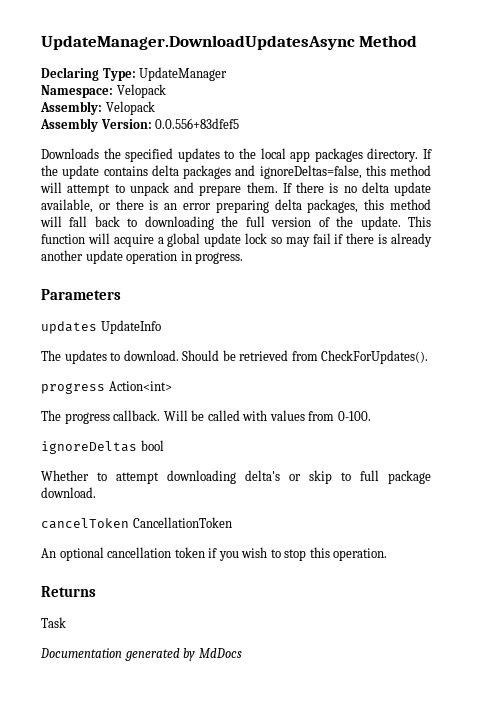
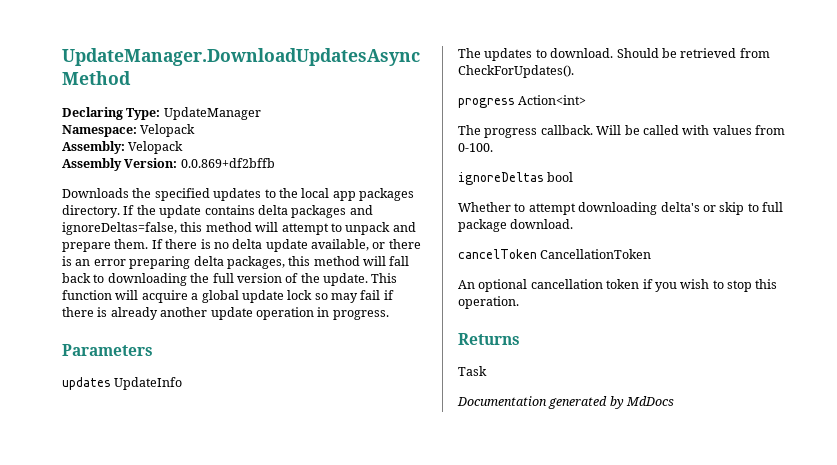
- Assembly Version: 0.0.556+83dfef5
+ Assembly Version: 0.0.869+df2bffb

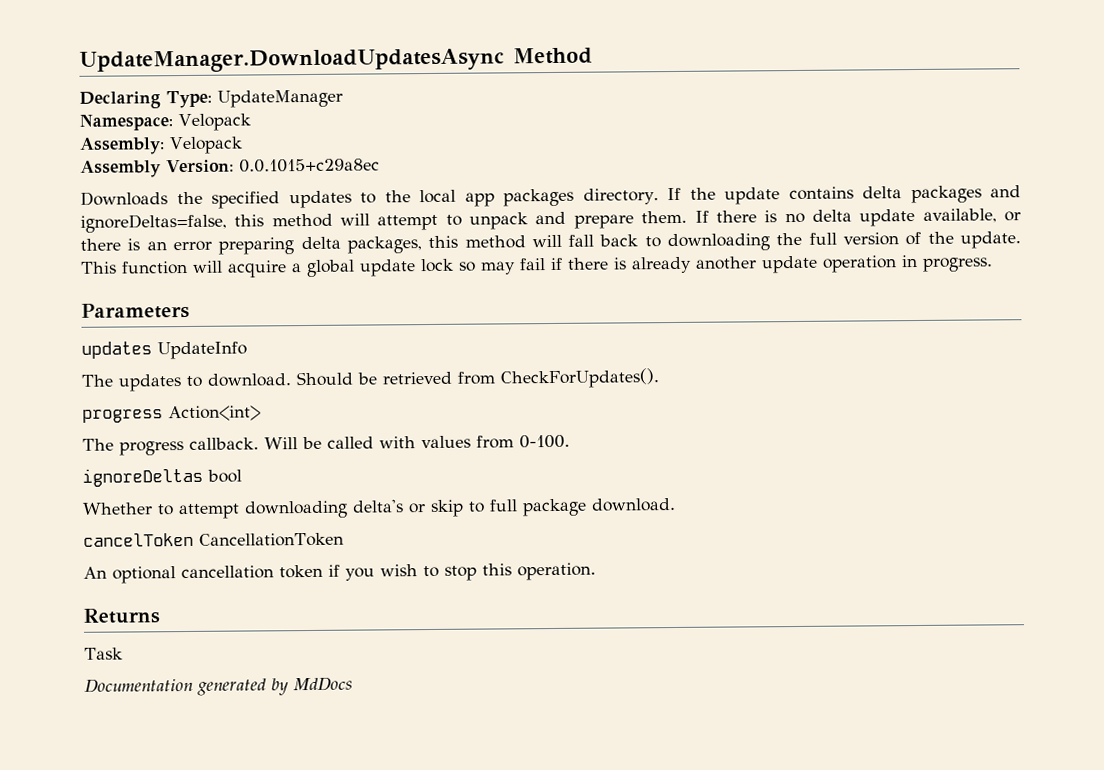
- Assembly Version: 0.0.869+df2bffb
+ Assembly Version: 0.0.1015+c29a8ec

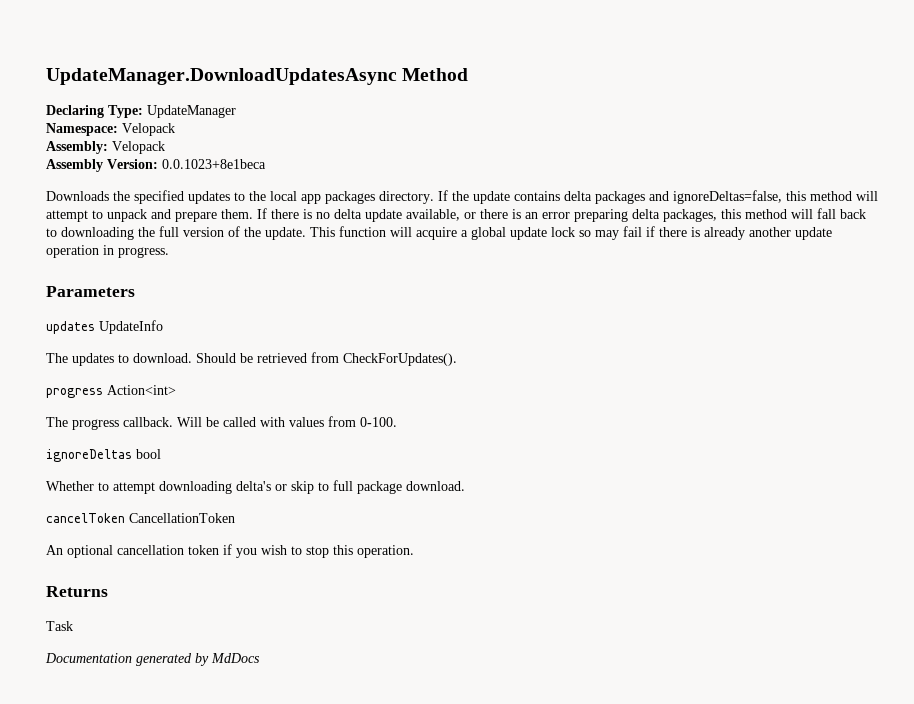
- Assembly Version: 0.0.1015+c29a8ec
+ Assembly Version: 0.0.1023+8e1beca

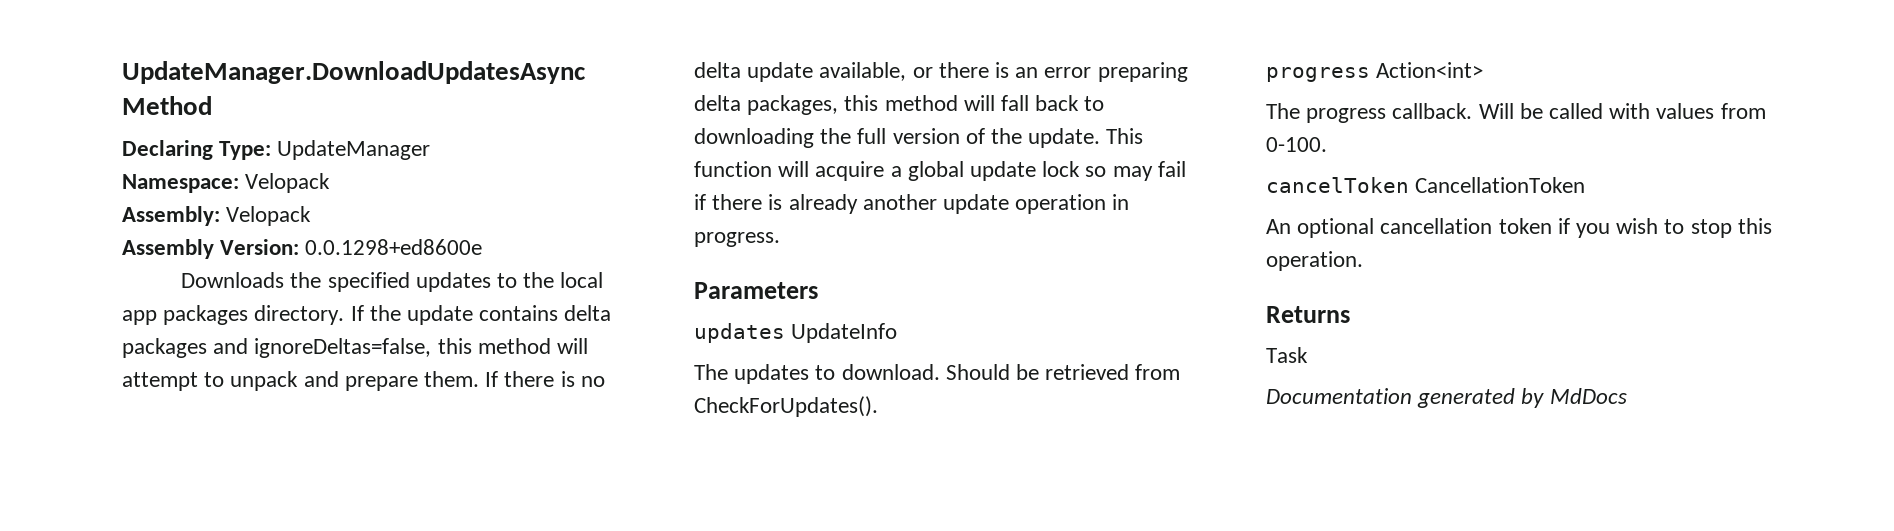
- Assembly Version: 0.0.1023+8e1beca
+ Assembly Version: 0.0.1298+ed8600e
- ignoreDeltas bool
- Whether to attempt downloading delta's or skip to full package download.

